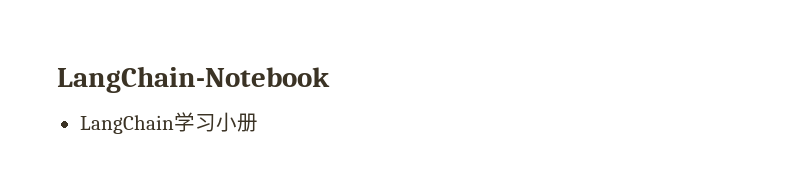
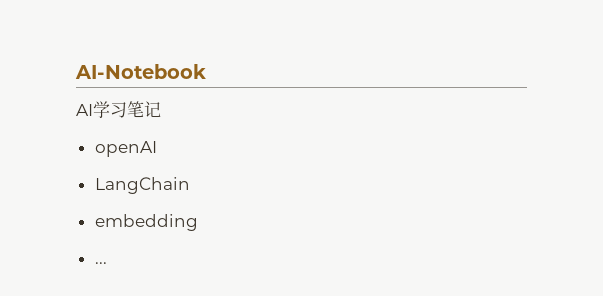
- LangChain-Notebook
+ AI-Notebook
+ AI学习笔记
+ openAI
- LangChain学习小册
+ LangChain
+ embedding
+ ...

